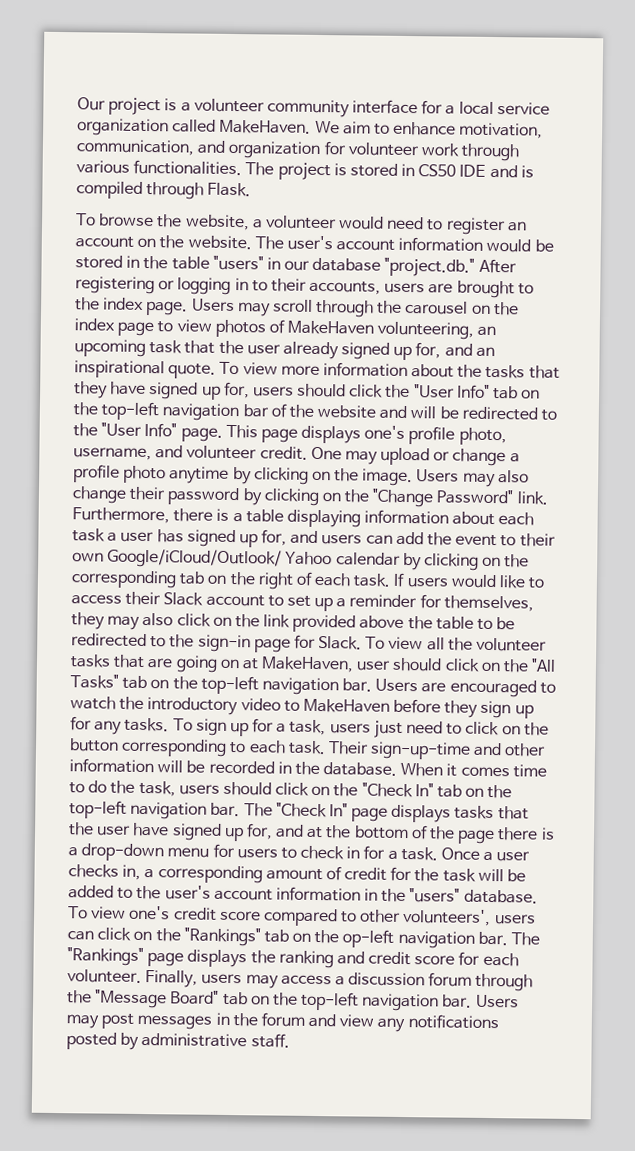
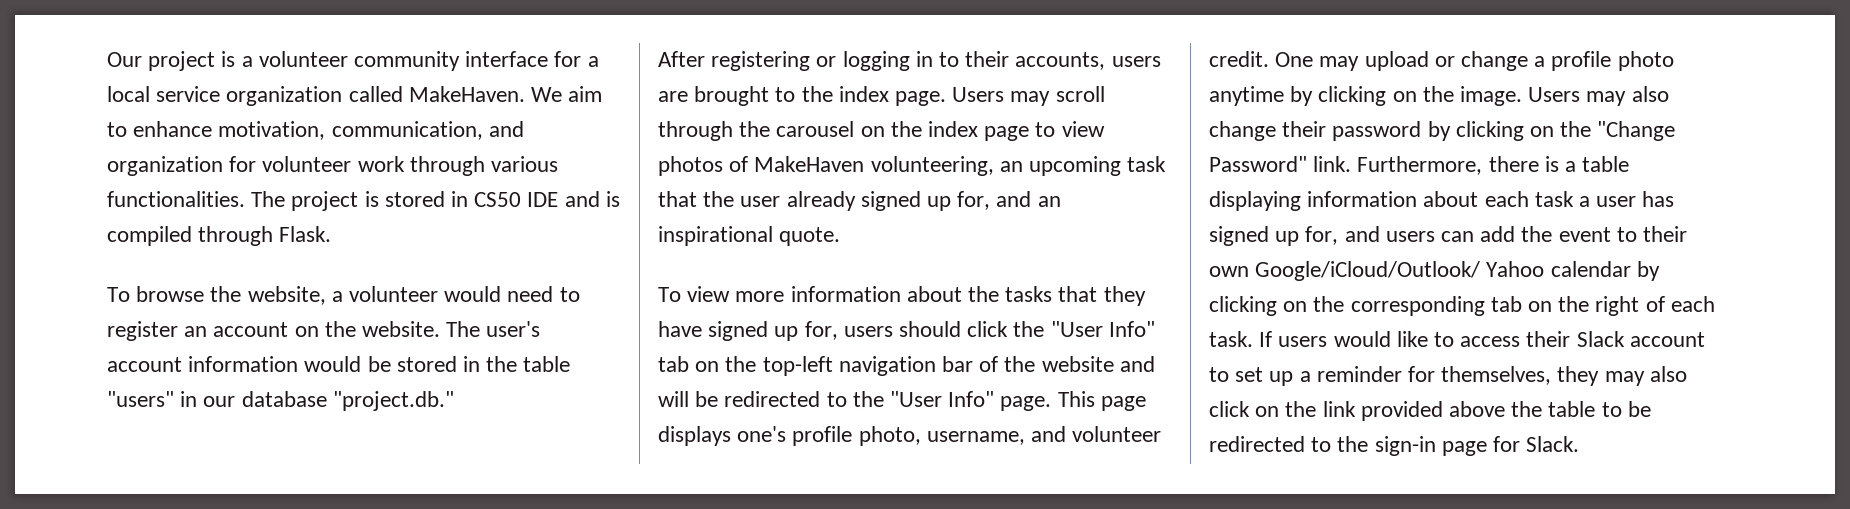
- The user's account information would be stored in the table "users" in our database "project.db." After registering or logging in to their accounts, users are brought to the index page.
+ The user's account information would be stored in the table "users" in our database "project.db."
+ After registering or logging in to their accounts, users are brought to the index page.
- Users may scroll through the carousel on the index page to view photos of MakeHaven volunteering, an upcoming task that the user already signed up for, and an inspirational quote. To view more information about the tasks that they have signed up for, users should click the "User Info" tab on the top-left navigation bar of the website and will be redirected to the "User Info" page.
+ Users may scroll through the carousel on the index page to view photos of MakeHaven volunteering, an upcoming task that the user already signed up for, and an inspirational quote.
+ To view more information about the tasks that they have signed up for, users should click the "User Info" tab on the top-left navigation bar of the website and will be redirected to the "User Info" page.
- To view all the volunteer tasks that are going on at MakeHaven, user should click on the "All Tasks" tab on the top-left navigation bar. Users are encouraged to watch the introductory video to MakeHaven before they sign up for any tasks. To sign up for a task, users just need to click on the button corresponding to each task. Their sign-up-time and other information will be recorded in the database. When it comes time to do the task, users should click on the "Check In" tab on the top-left navigation bar. The "Check In" page displays tasks that the user have signed up for, and at the bottom of the page there is a drop-down menu for users to check in for a task. Once a user checks in, a corresponding amount of credit for the task will be added to the user's account information in the "users" database. To view one's credit score compared to other volunteers', users can click on the "Rankings" tab on the op-left navigation bar. The "Rankings" page displays the ranking and credit score for each volunteer. Finally, users may access a discussion forum through the "Message Board" tab on the top-left navigation bar. Users may post messages in the forum and view any notifications posted by administrative staff.

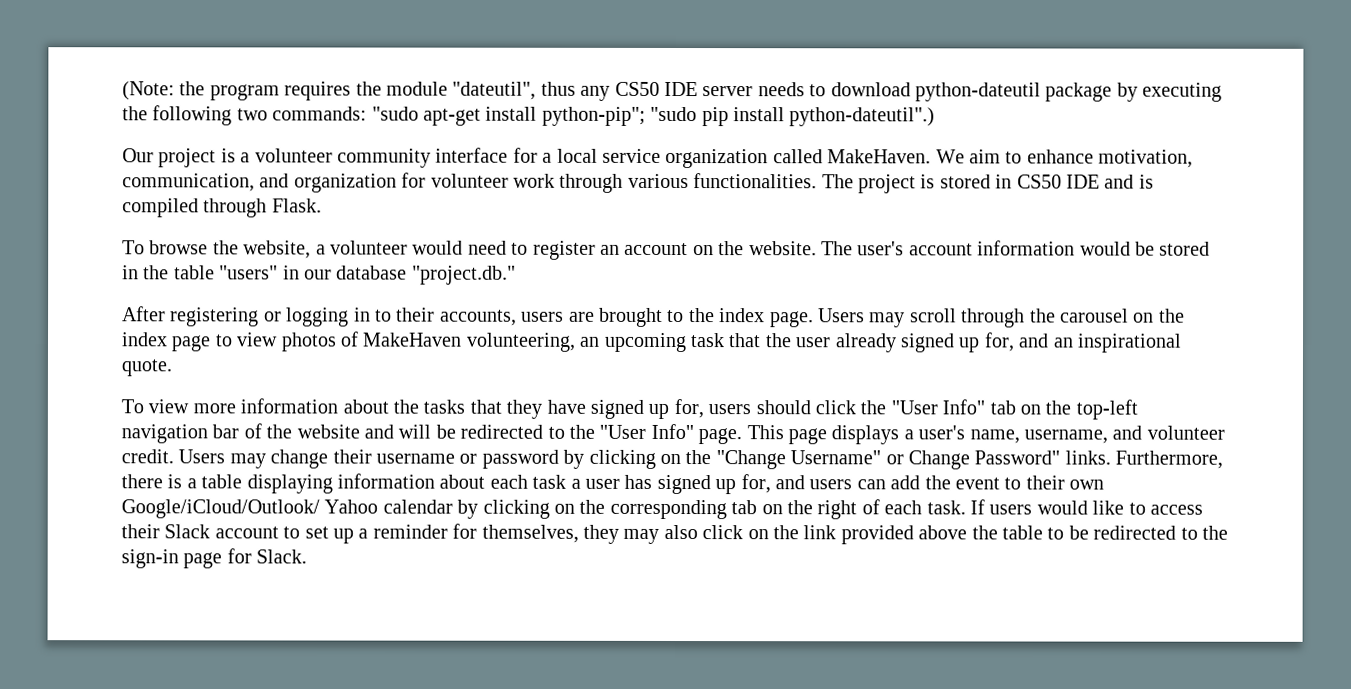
+ (Note: the program requires the module "dateutil", thus any CS50 IDE server needs to download python-dateutil package by executing the following two commands: "sudo apt-get install python-pip"; "sudo pip install python-dateutil".)
- This page displays one's profile photo, username, and volunteer credit.
+ This page displays a user's name, username, and volunteer credit.
- One may upload or change a profile photo anytime by clicking on the image. Users may also change their password by clicking on the "Change Password" link.
+ Users may change their username or password by clicking on the "Change Username" or Change Password" links.

